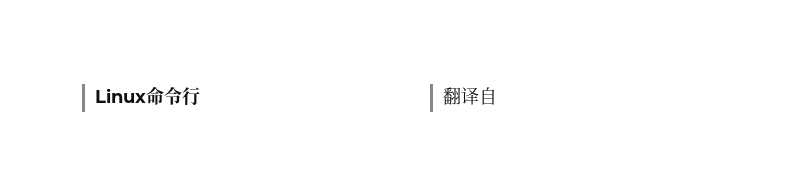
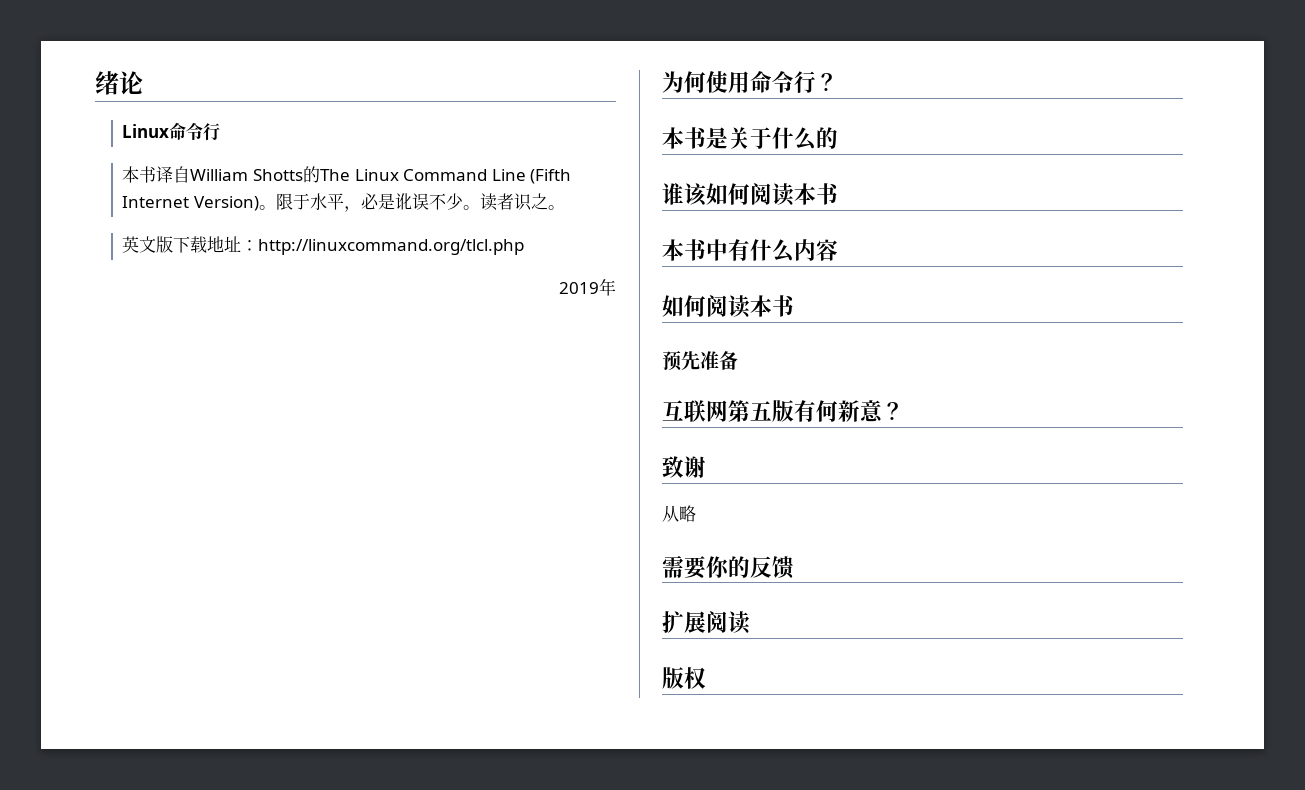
+ 绪论
- 翻译自
+ 本书译自William Shotts的The Linux Command Line (Fifth Internet Version)。限于水平，必是讹误不少。读者识之。
+ 英文版下载地址：http://linuxcommand.org/tlcl.php
+ 2019年
+ 为何使用命令行？
+ 本书是关于什么的
+ 谁该如何阅读本书
+ 本书中有什么内容
+ 如何阅读本书
+ 预先准备
+ 互联网第五版有何新意？
+ 致谢
+ 从略
+ 需要你的反馈
+ 扩展阅读
+ 版权

